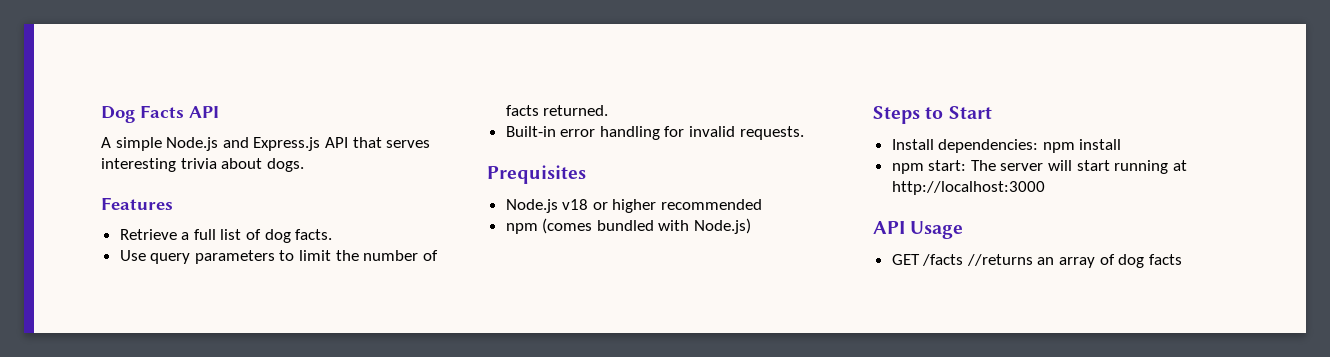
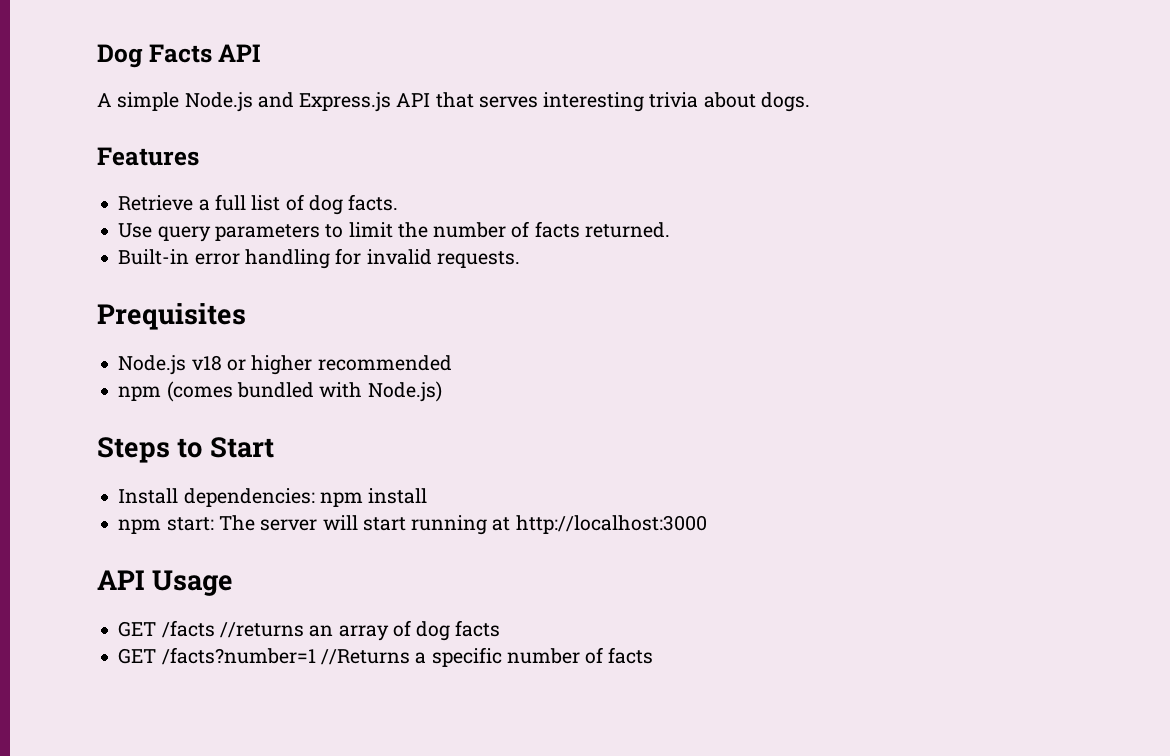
+ GET /facts?number=1 //Returns a specific number of facts

